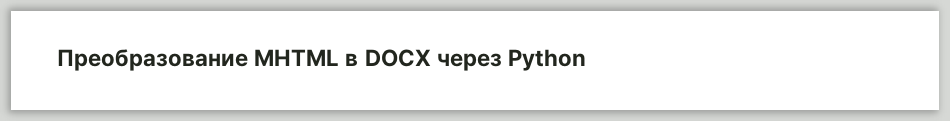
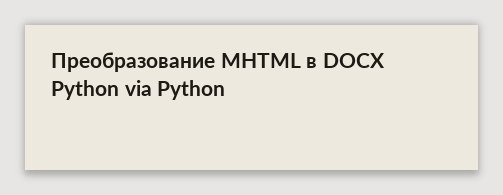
- Преобразование MHTML в DOCX через Python
+ Преобразование MHTML в DOCX Python via Python

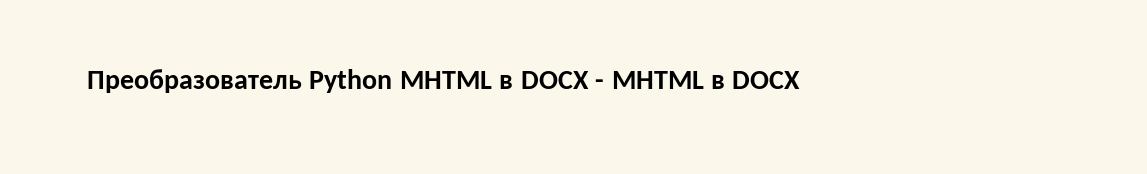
- Преобразование MHTML в DOCX Python via Python
+ Преобразователь Python MHTML в DOCX - MHTML в DOCX

